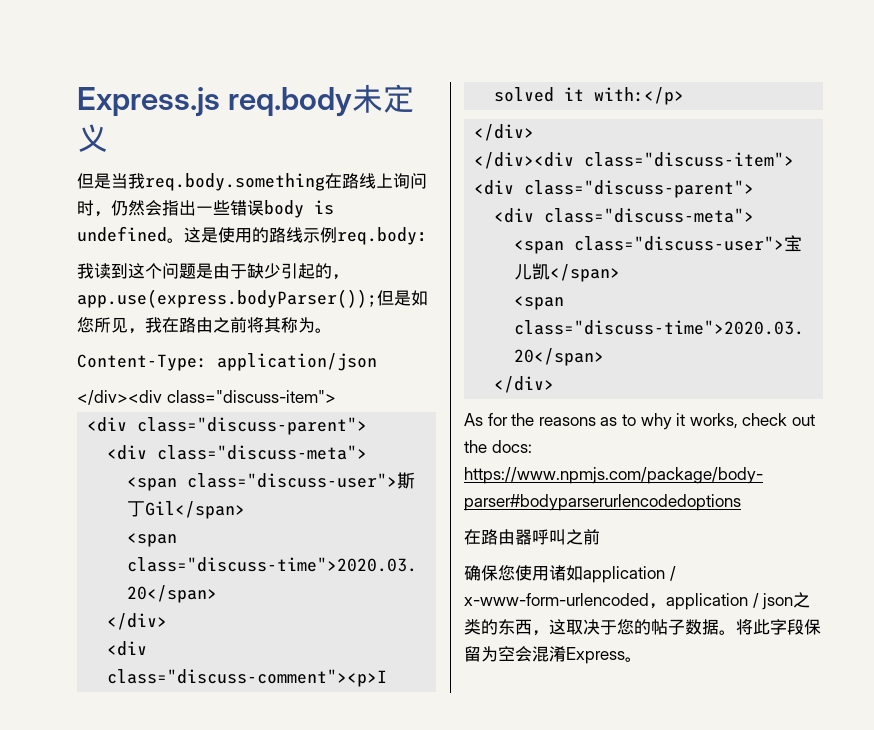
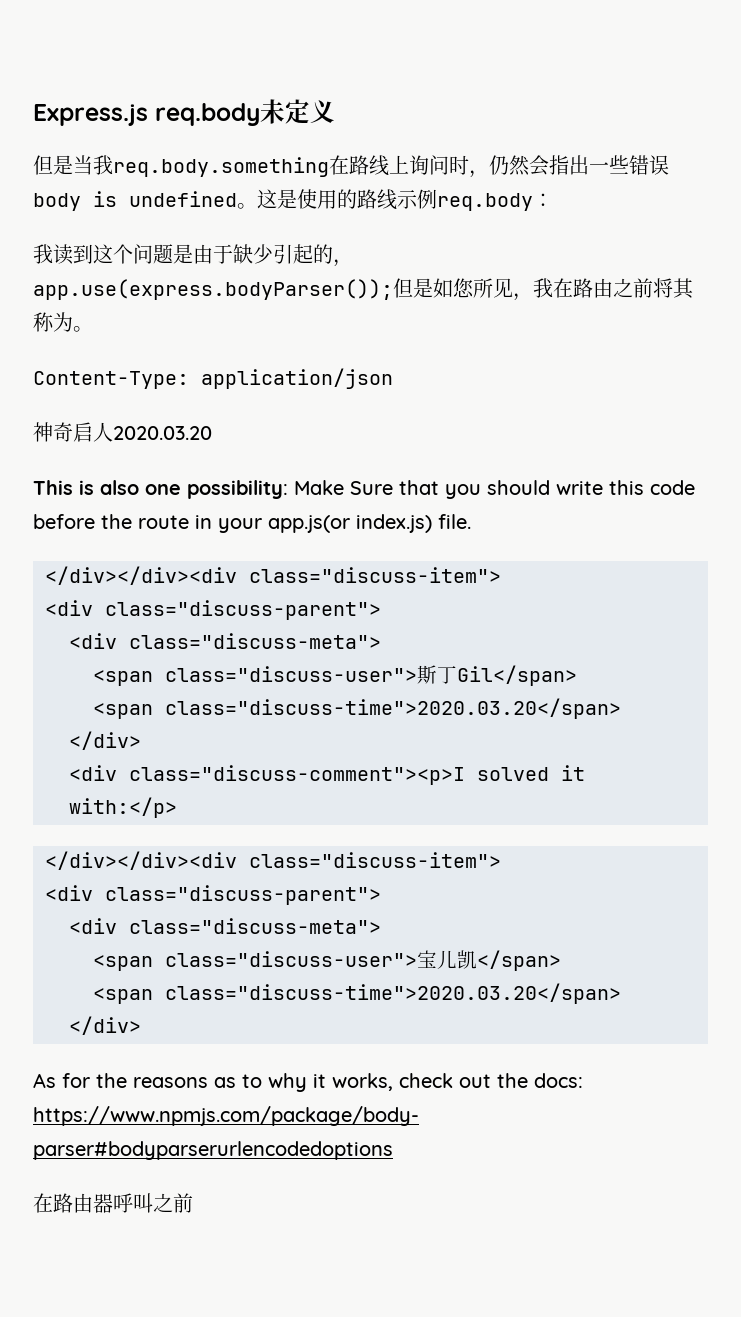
  Content-Type: application/json
- </div><div class="discuss-item">
+ 神奇启人2020.03.20
+ This is also one possibility: Make Sure that you should write this code before the route in your app.js(or index.js) file.
+ </div></div><div class="discuss-item">
  <div class="discuss-comment"><p>I solved it with:</p>
- </div>
- </div><div class="discuss-item">
+ </div></div><div class="discuss-item">
- 确保您使用诸如application / x-www-form-urlencoded，application / json之类的东西，这取决于您的帖子数据。将此字段保留为空会混淆Express。

